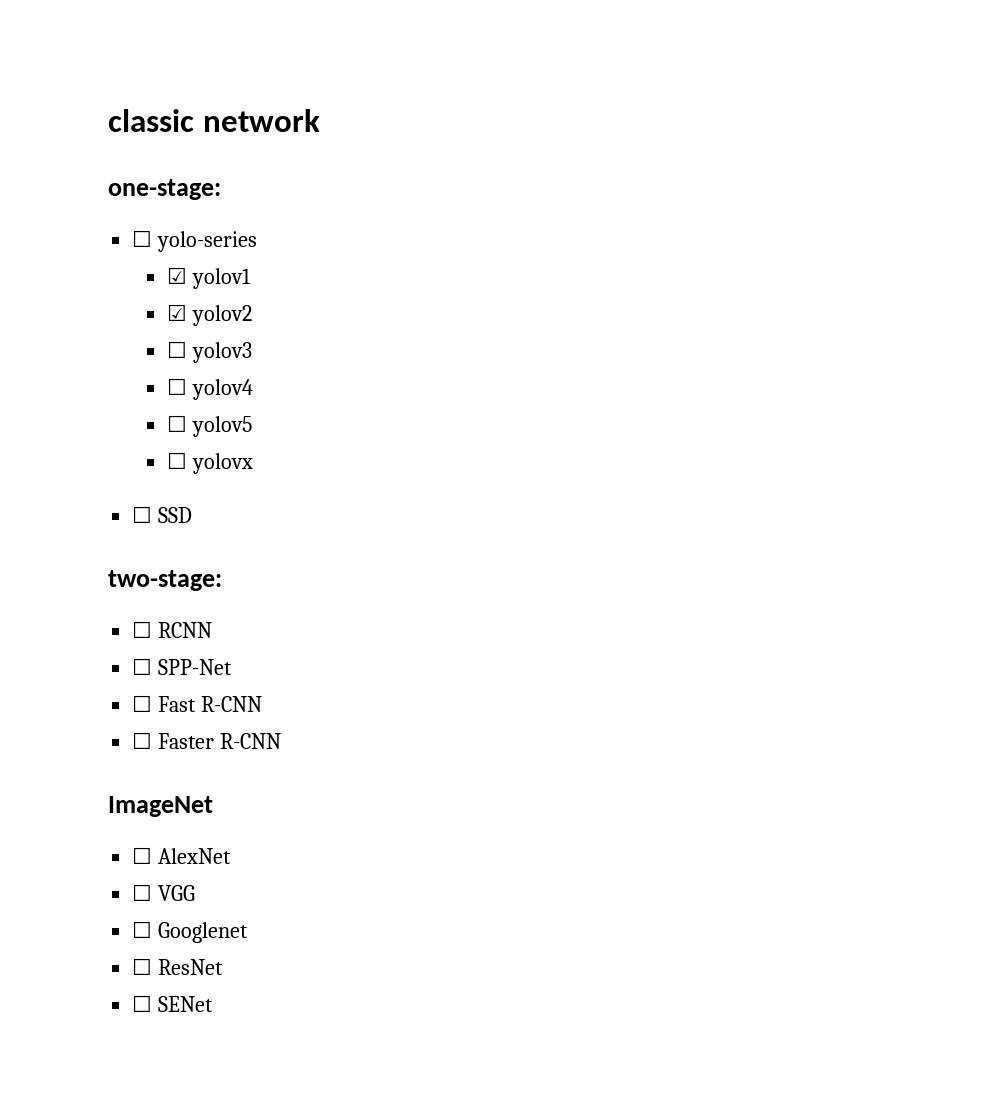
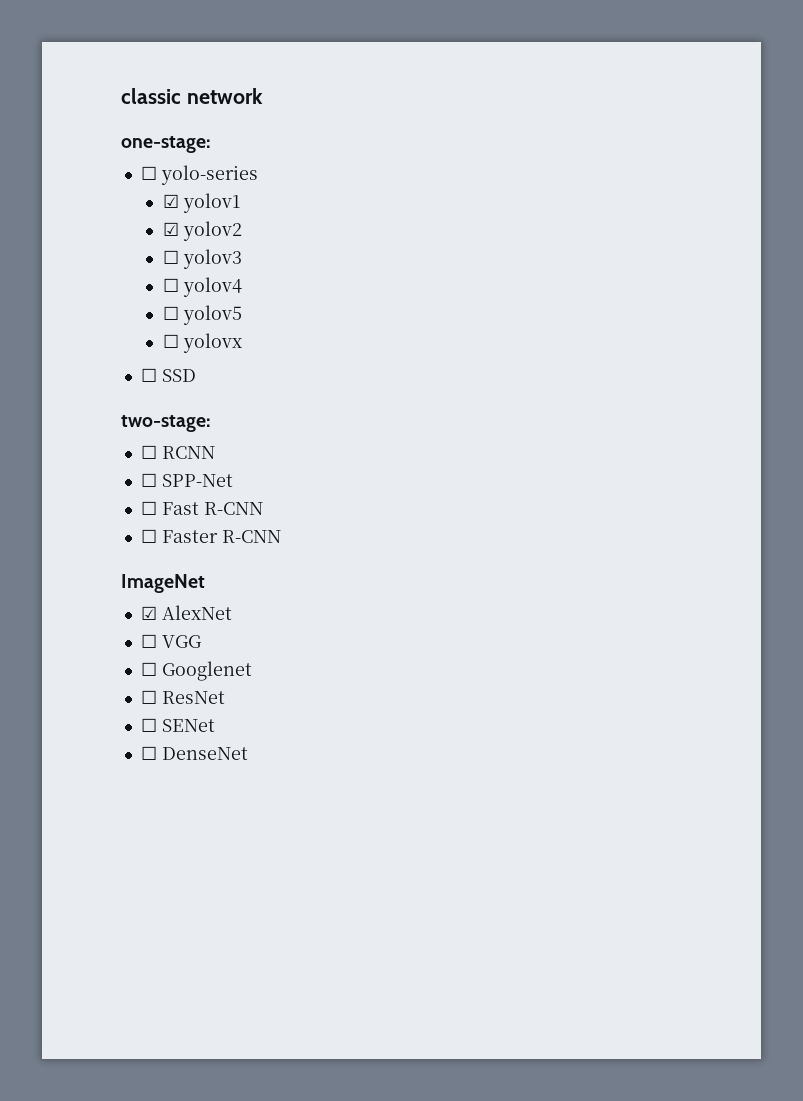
- ☐ AlexNet
+ ☑ AlexNet
+ ☐ DenseNet

